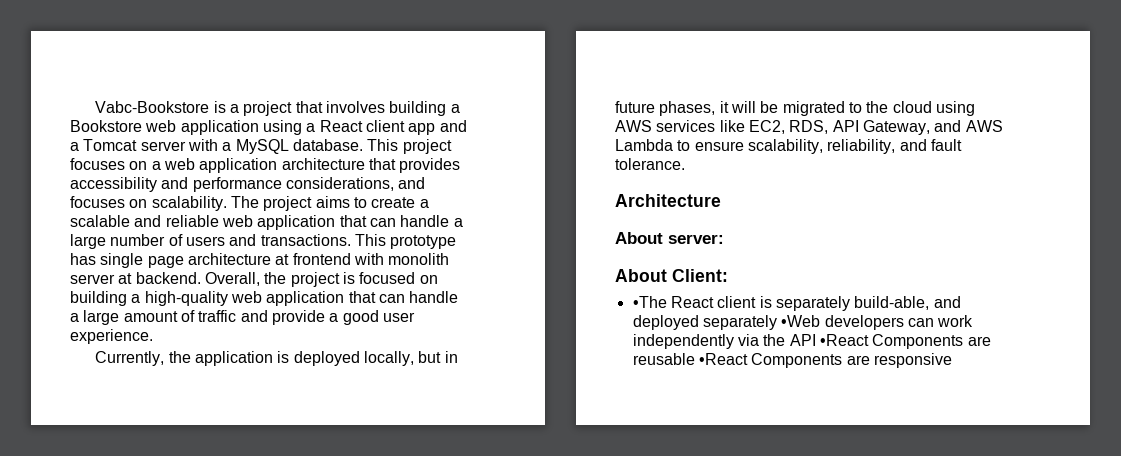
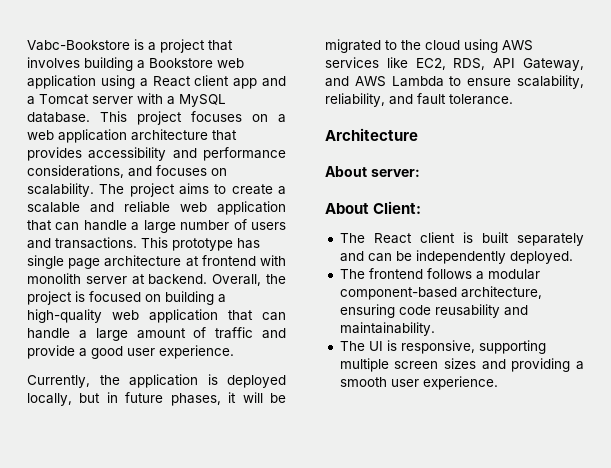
- •The React client is separately build-able, and deployed separately •Web developers can work independently via the API •React Components are reusable •React Components are responsive
+ The React client is built separately and can be independently deployed.
+ The frontend follows a modular component-based architecture, ensuring code reusability and maintainability.
+ The UI is responsive, supporting multiple screen sizes and providing a smooth user experience.

